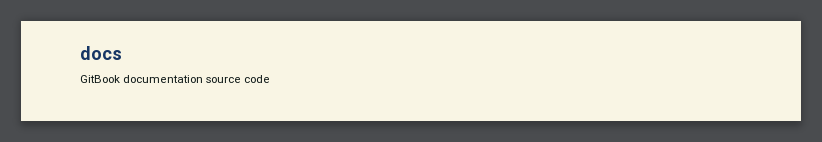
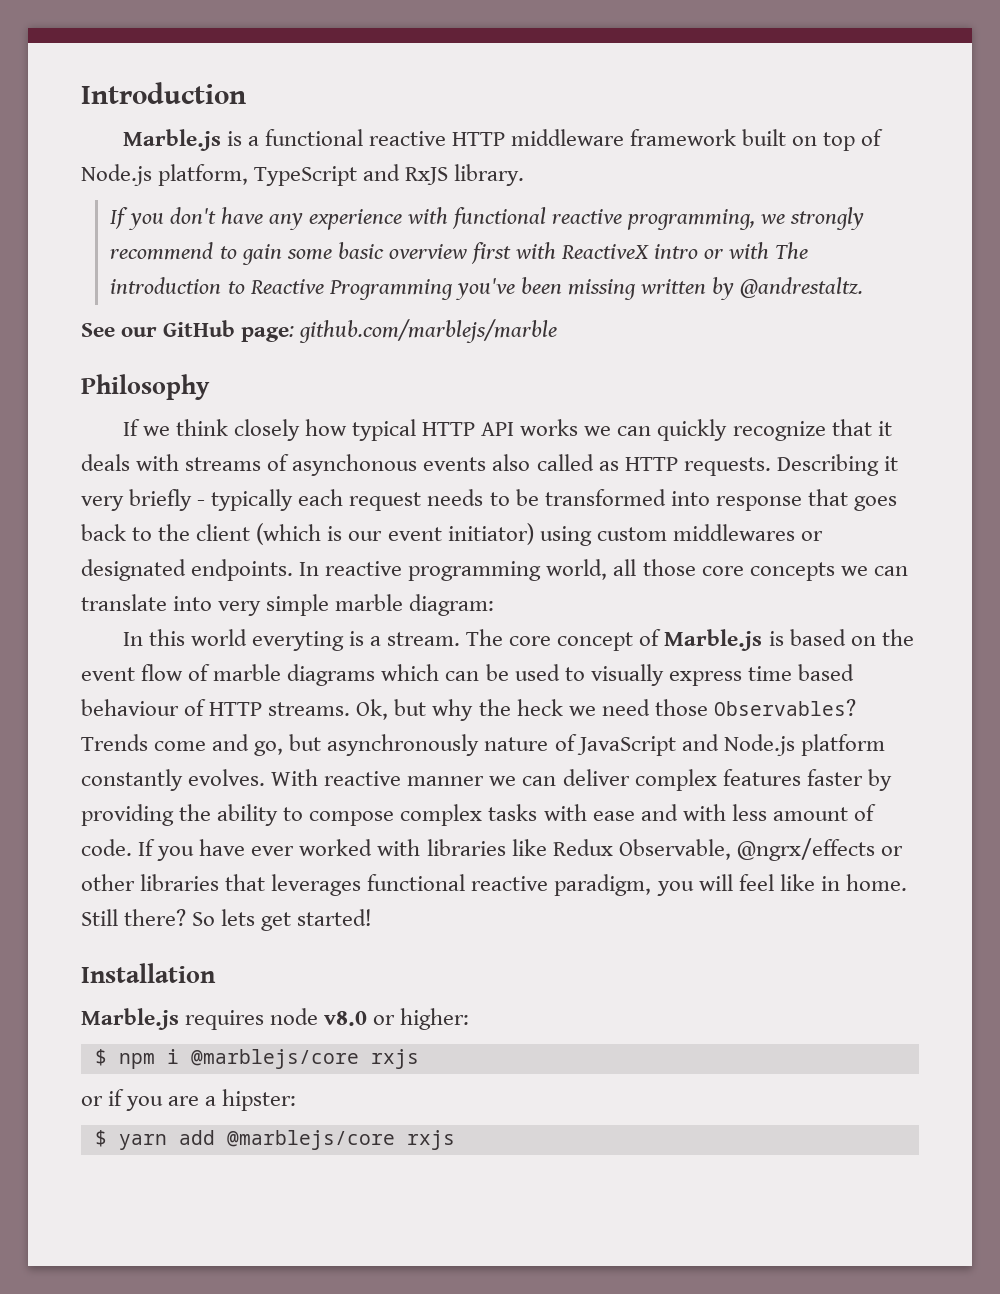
- docs
- GitBook documentation source code
+ Introduction
+ Marble.js is a functional reactive HTTP middleware framework built on top of Node.js platform, TypeScript and RxJS library.
+ If you don't have any experience with functional reactive programming, we strongly recommend to gain some basic overview first with ReactiveX intro or with The introduction to Reactive Programming you've been missing written by @andrestaltz.
+ See our GitHub page: github.com/marblejs/marble
+ Philosophy
+ If we think closely how typical HTTP API works we can quickly recognize that it deals with streams of asynchonous events also called as HTTP requests. Describing it very briefly - typically each request needs to be transformed into response that goes back to the client (which is our event initiator) using custom middlewares or designated endpoints. In reactive programming world, all those core concepts we can translate into very simple marble diagram:
+ In this world everyting is a stream. The core concept of Marble.js is based on the event flow of marble diagrams which can be used to visually express time based behaviour of HTTP streams. Ok, but why the heck we need those Observables? Trends come and go, but asynchronously nature of JavaScript and Node.js platform constantly evolves. With reactive manner we can deliver complex features faster by providing the ability to compose complex tasks with ease and with less amount of code. If you have ever worked with libraries like Redux Observable, @ngrx/effects or other libraries that leverages functional reactive paradigm, you will feel like in home. Still there? So lets get started!
+ Installation
+ Marble.js requires node v8.0 or higher:
+ $ npm i @marblejs/core rxjs
+ or if you are a hipster:
+ $ yarn add @marblejs/core rxjs

